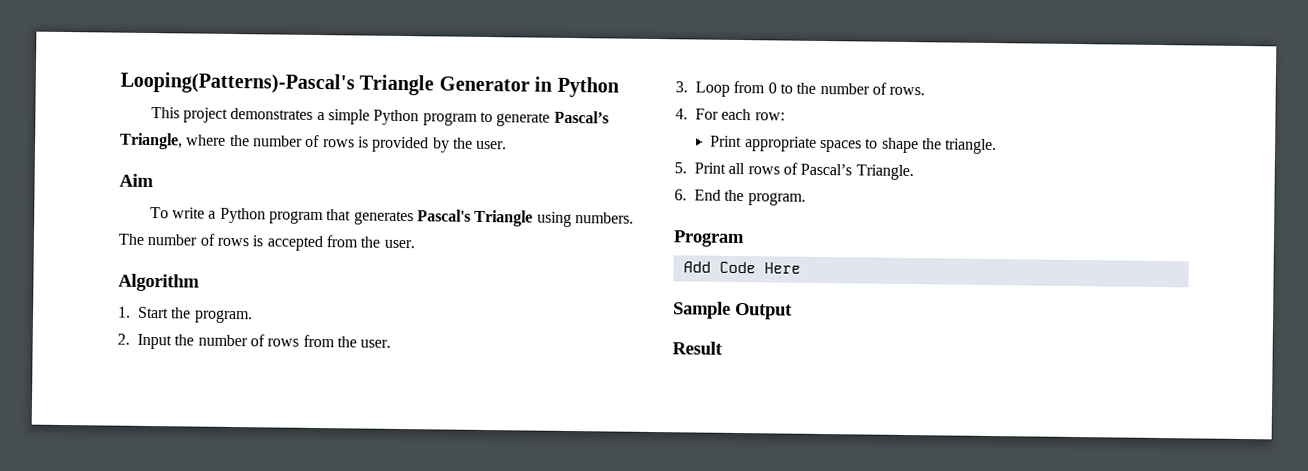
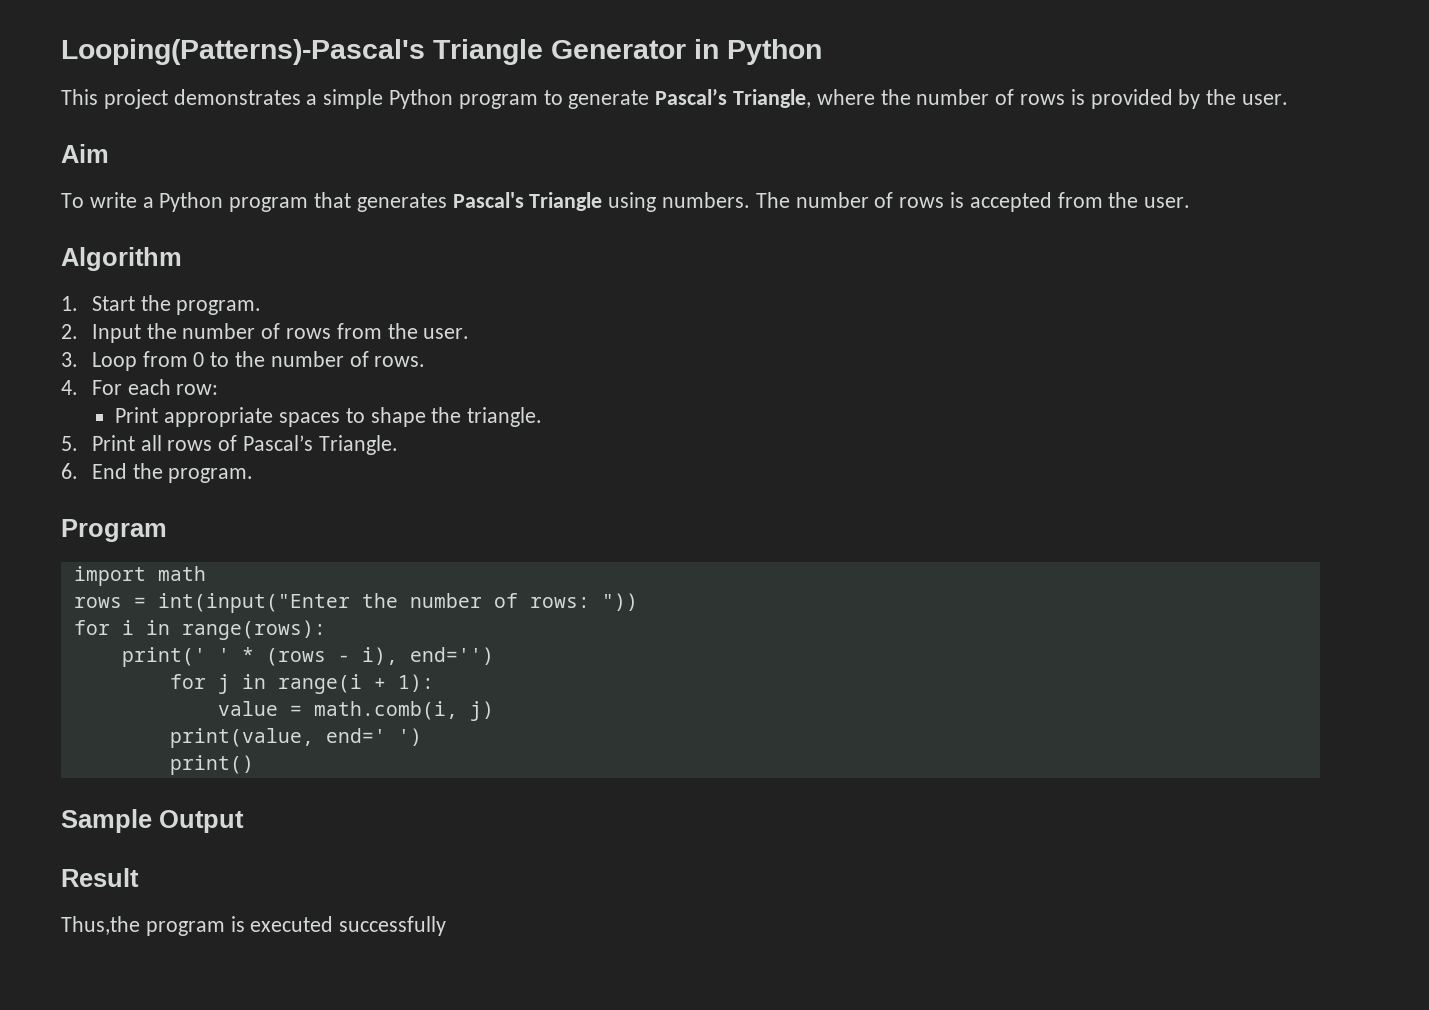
- Add Code Here
+ import math
+ rows = int(input("Enter the number of rows: "))
+ for i in range(rows):
+ print(' ' * (rows - i), end='')
+ for j in range(i + 1):
+ value = math.comb(i, j)
+ print(value, end=' ')
+ print()
  Sample Output
  Result
+ Thus,the program is executed successfully

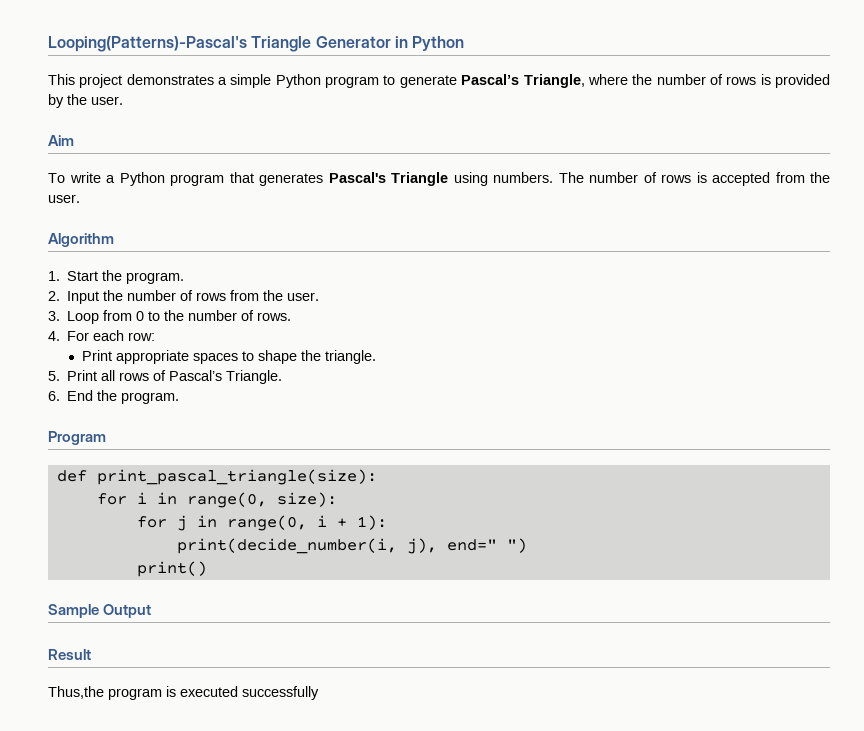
- import math
- rows = int(input("Enter the number of rows: "))
- for i in range(rows):
- print(' ' * (rows - i), end='')
+ def print_pascal_triangle(size):
+ for i in range(0, size):
- for j in range(i + 1):
+ for j in range(0, i + 1):
- value = math.comb(i, j)
- print(value, end=' ')
+ print(decide_number(i, j), end=" ")

